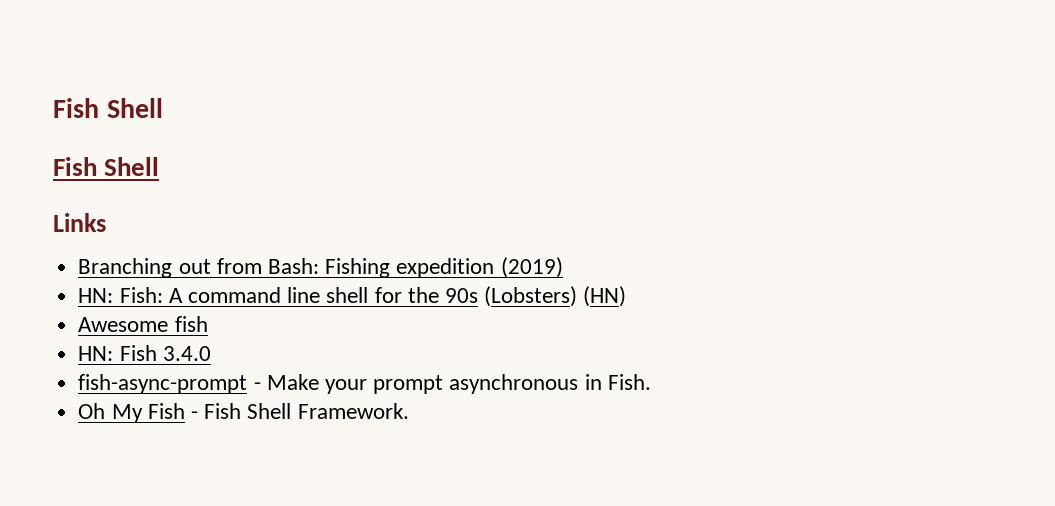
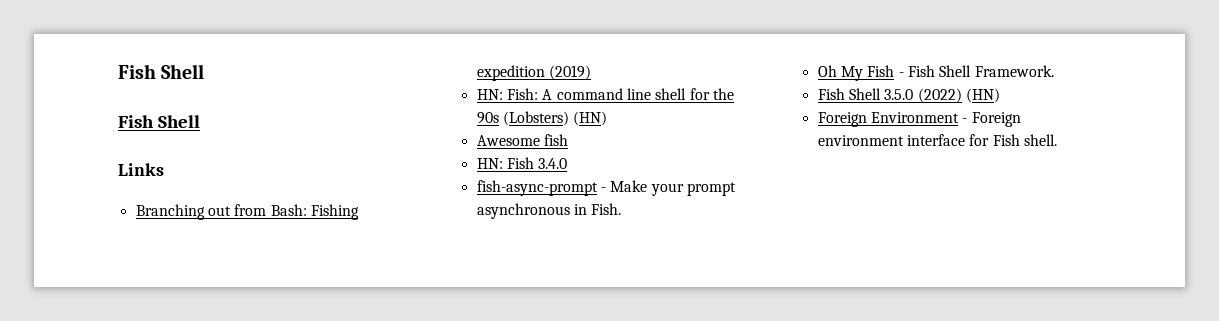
+ Fish Shell 3.5.0 (2022) (HN)
+ Foreign Environment - Foreign environment interface for Fish shell.

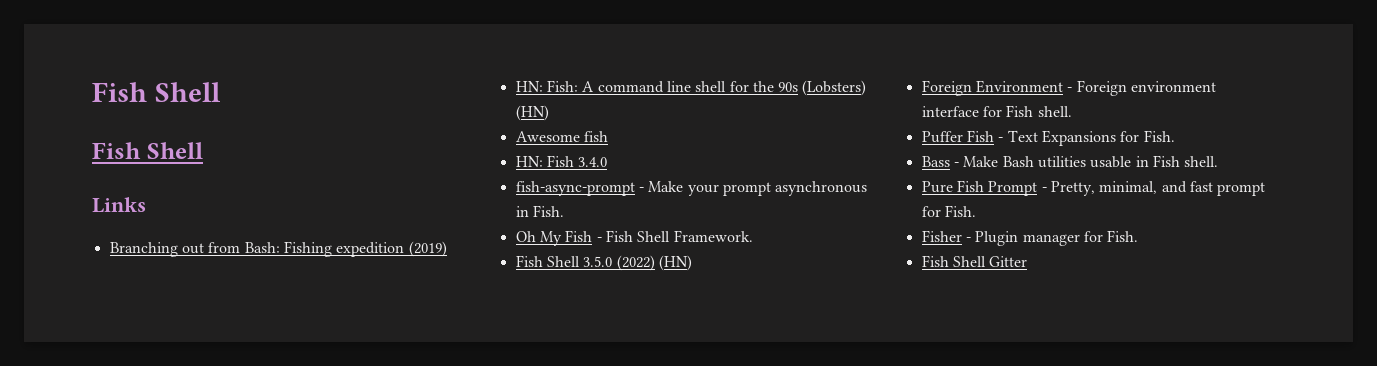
+ Puffer Fish - Text Expansions for Fish.
+ Bass - Make Bash utilities usable in Fish shell.
+ Pure Fish Prompt - Pretty, minimal, and fast prompt for Fish.
+ Fisher - Plugin manager for Fish.
+ Fish Shell Gitter

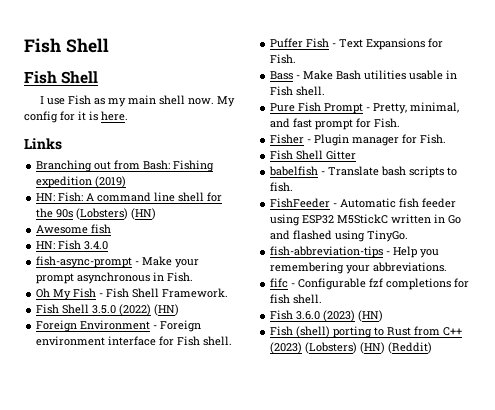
+ I use Fish as my main shell now. My config for it is here.
+ babelfish - Translate bash scripts to fish.
+ FishFeeder - Automatic fish feeder using ESP32 M5StickC written in Go and flashed using TinyGo.
+ fish-abbreviation-tips - Help you remembering your abbreviations.
+ fifc - Configurable fzf completions for fish shell.
+ Fish 3.6.0 (2023) (HN)
+ Fish (shell) porting to Rust from C++ (2023) (Lobsters) (HN) (Reddit)

